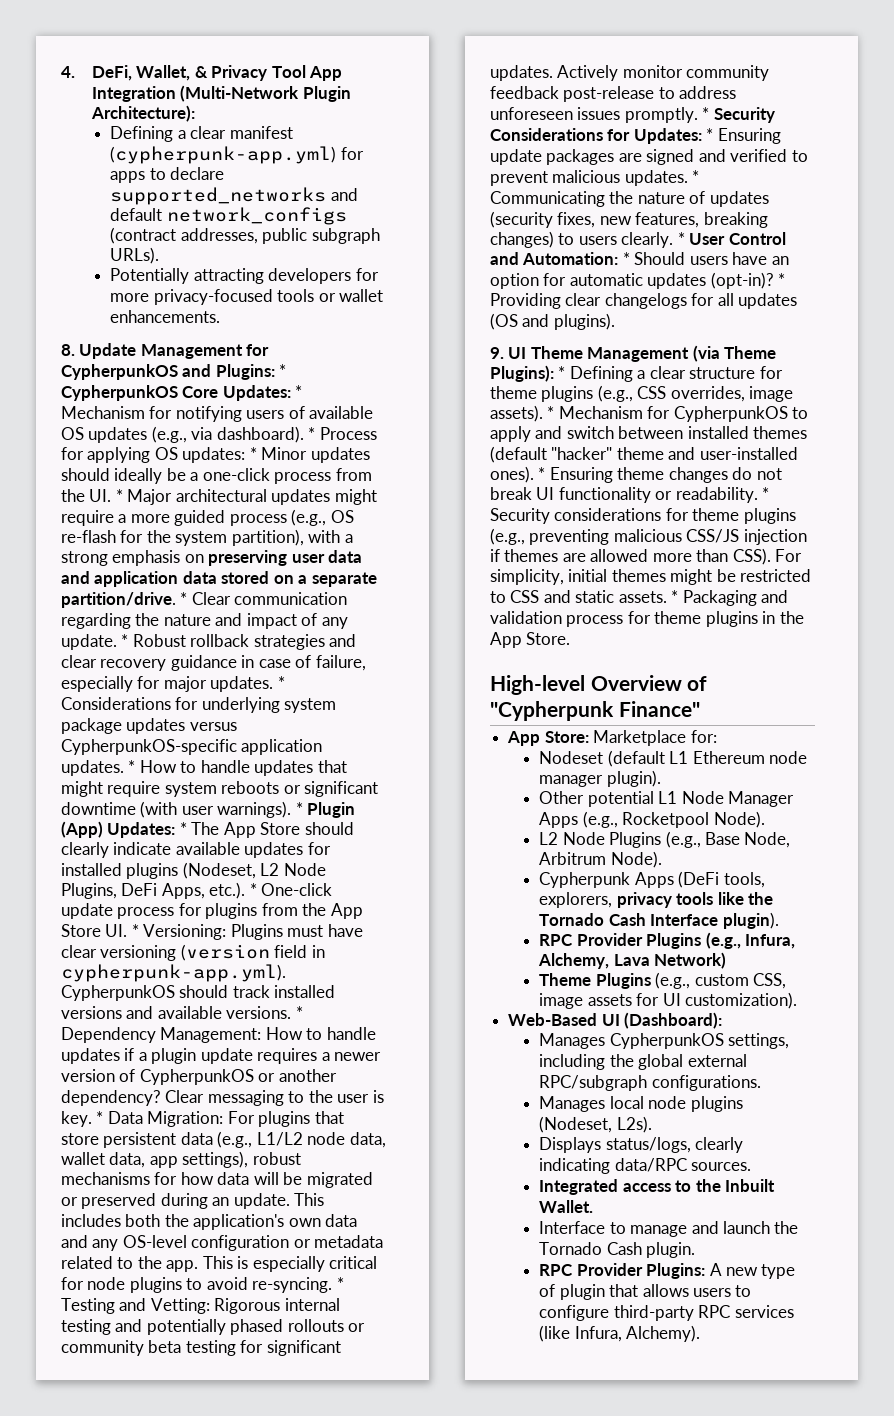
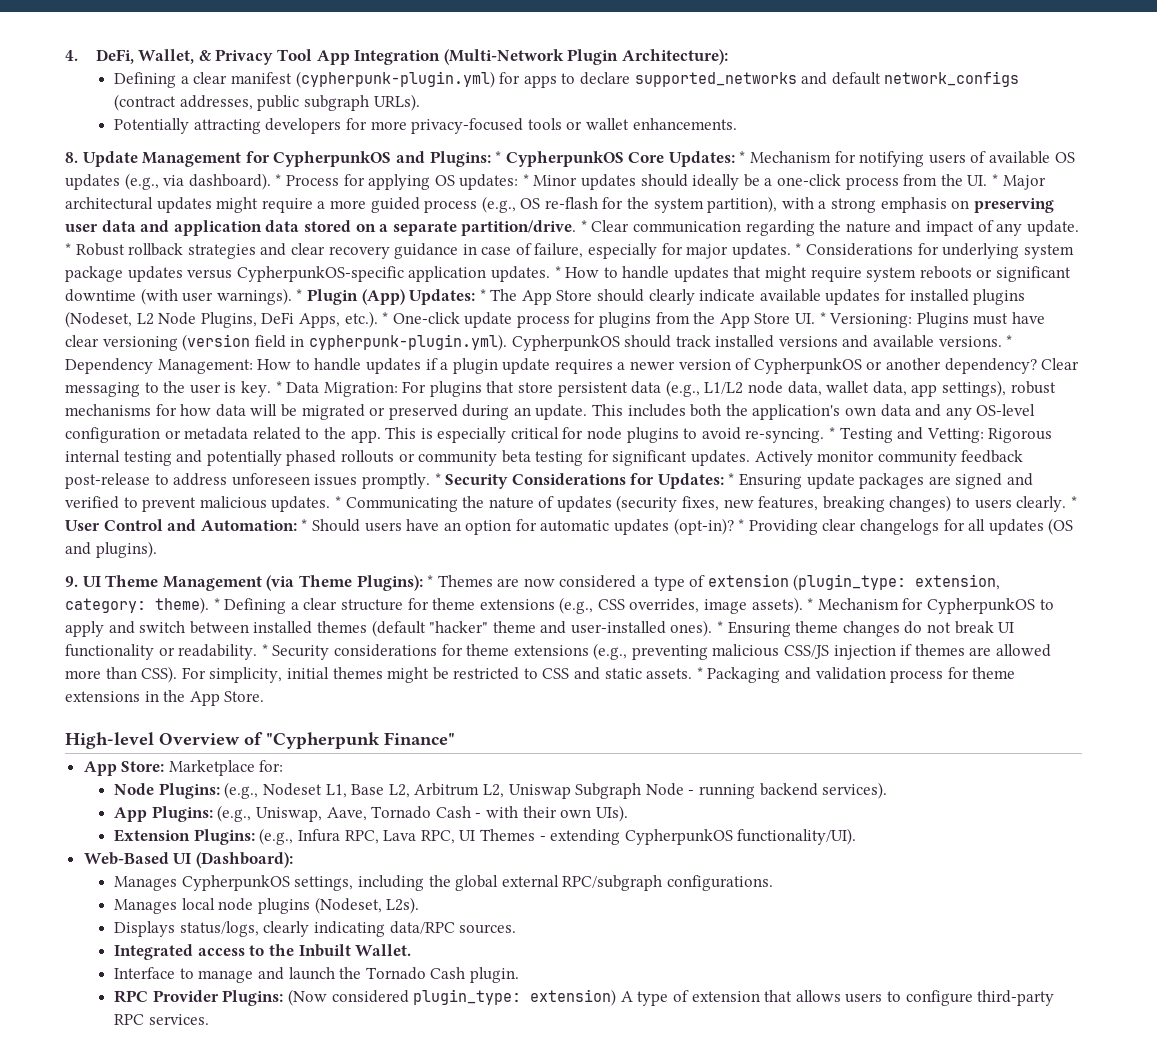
- Defining a clear manifest (cypherpunk-app.yml) for apps to declare supported_networks and default network_configs (contract addresses, public subgraph URLs).
+ Defining a clear manifest (cypherpunk-plugin.yml) for apps to declare supported_networks and default network_configs (contract addresses, public subgraph URLs).
- * Plugin (App) Updates: * The App Store should clearly indicate available updates for installed plugins (Nodeset, L2 Node Plugins, DeFi Apps, etc.). * One-click update process for plugins from the App Store UI. * Versioning: Plugins must have clear versioning (version field in cypherpunk-app.yml). CypherpunkOS should track installed versions and available versions.
+ * Plugin (App) Updates: * The App Store should clearly indicate available updates for installed plugins (Nodeset, L2 Node Plugins, DeFi Apps, etc.). * One-click update process for plugins from the App Store UI. * Versioning: Plugins must have clear versioning (version field in cypherpunk-plugin.yml). CypherpunkOS should track installed versions and available versions.
- 9. UI Theme Management (via Theme Plugins): * Defining a clear structure for theme plugins (e.g., CSS overrides, image assets).
+ 9. UI Theme Management (via Theme Plugins): * Themes are now considered a type of extension (plugin_type: extension, category: theme). * Defining a clear structure for theme extensions (e.g., CSS overrides, image assets).
- * Security considerations for theme plugins (e.g., preventing malicious CSS/JS injection if themes are allowed more than CSS).
+ * Security considerations for theme extensions (e.g., preventing malicious CSS/JS injection if themes are allowed more than CSS).
- * Packaging and validation process for theme plugins in the App Store.
+ * Packaging and validation process for theme extensions in the App Store.
- Nodeset (default L1 Ethereum node manager plugin).
- Other potential L1 Node Manager Apps (e.g., Rocketpool Node).
- L2 Node Plugins (e.g., Base Node, Arbitrum Node).
- Cypherpunk Apps (DeFi tools, explorers, privacy tools like the Tornado Cash Interface plugin).
- RPC Provider Plugins (e.g., Infura, Alchemy, Lava Network)
- Theme Plugins (e.g., custom CSS, image assets for UI customization).
+ Node Plugins: (e.g., Nodeset L1, Base L2, Arbitrum L2, Uniswap Subgraph Node - running backend services).
+ App Plugins: (e.g., Uniswap, Aave, Tornado Cash - with their own UIs).
+ Extension Plugins: (e.g., Infura RPC, Lava RPC, UI Themes - extending CypherpunkOS functionality/UI).
- RPC Provider Plugins: A new type of plugin that allows users to configure third-party RPC services (like Infura, Alchemy).
+ RPC Provider Plugins: (Now considered plugin_type: extension) A type of extension that allows users to configure third-party RPC services.

